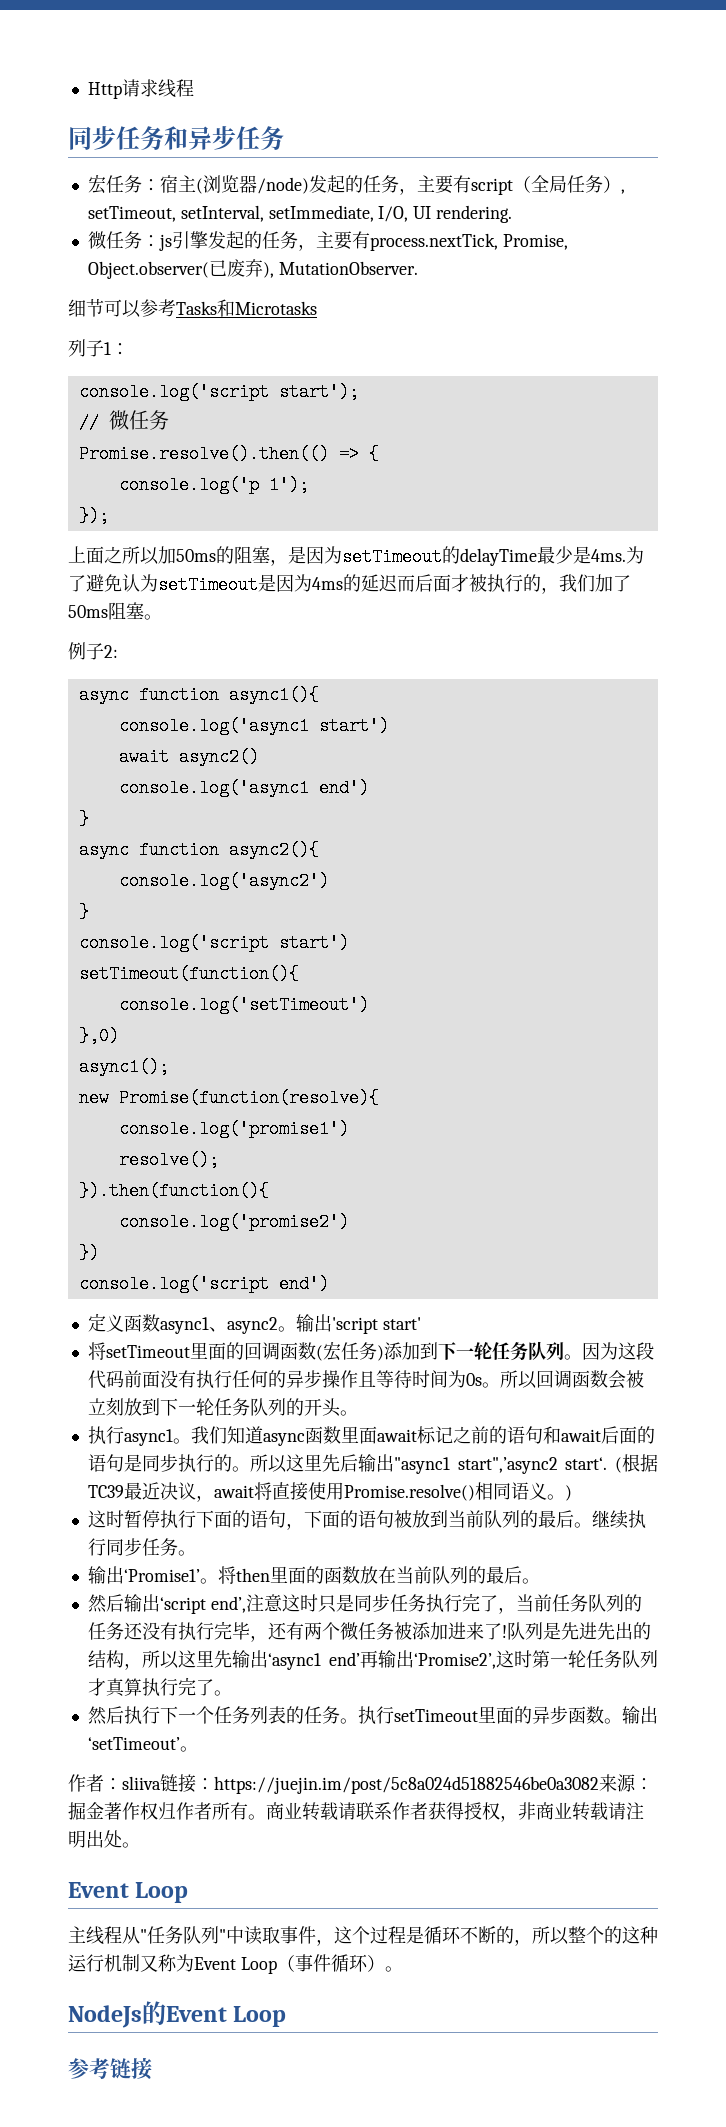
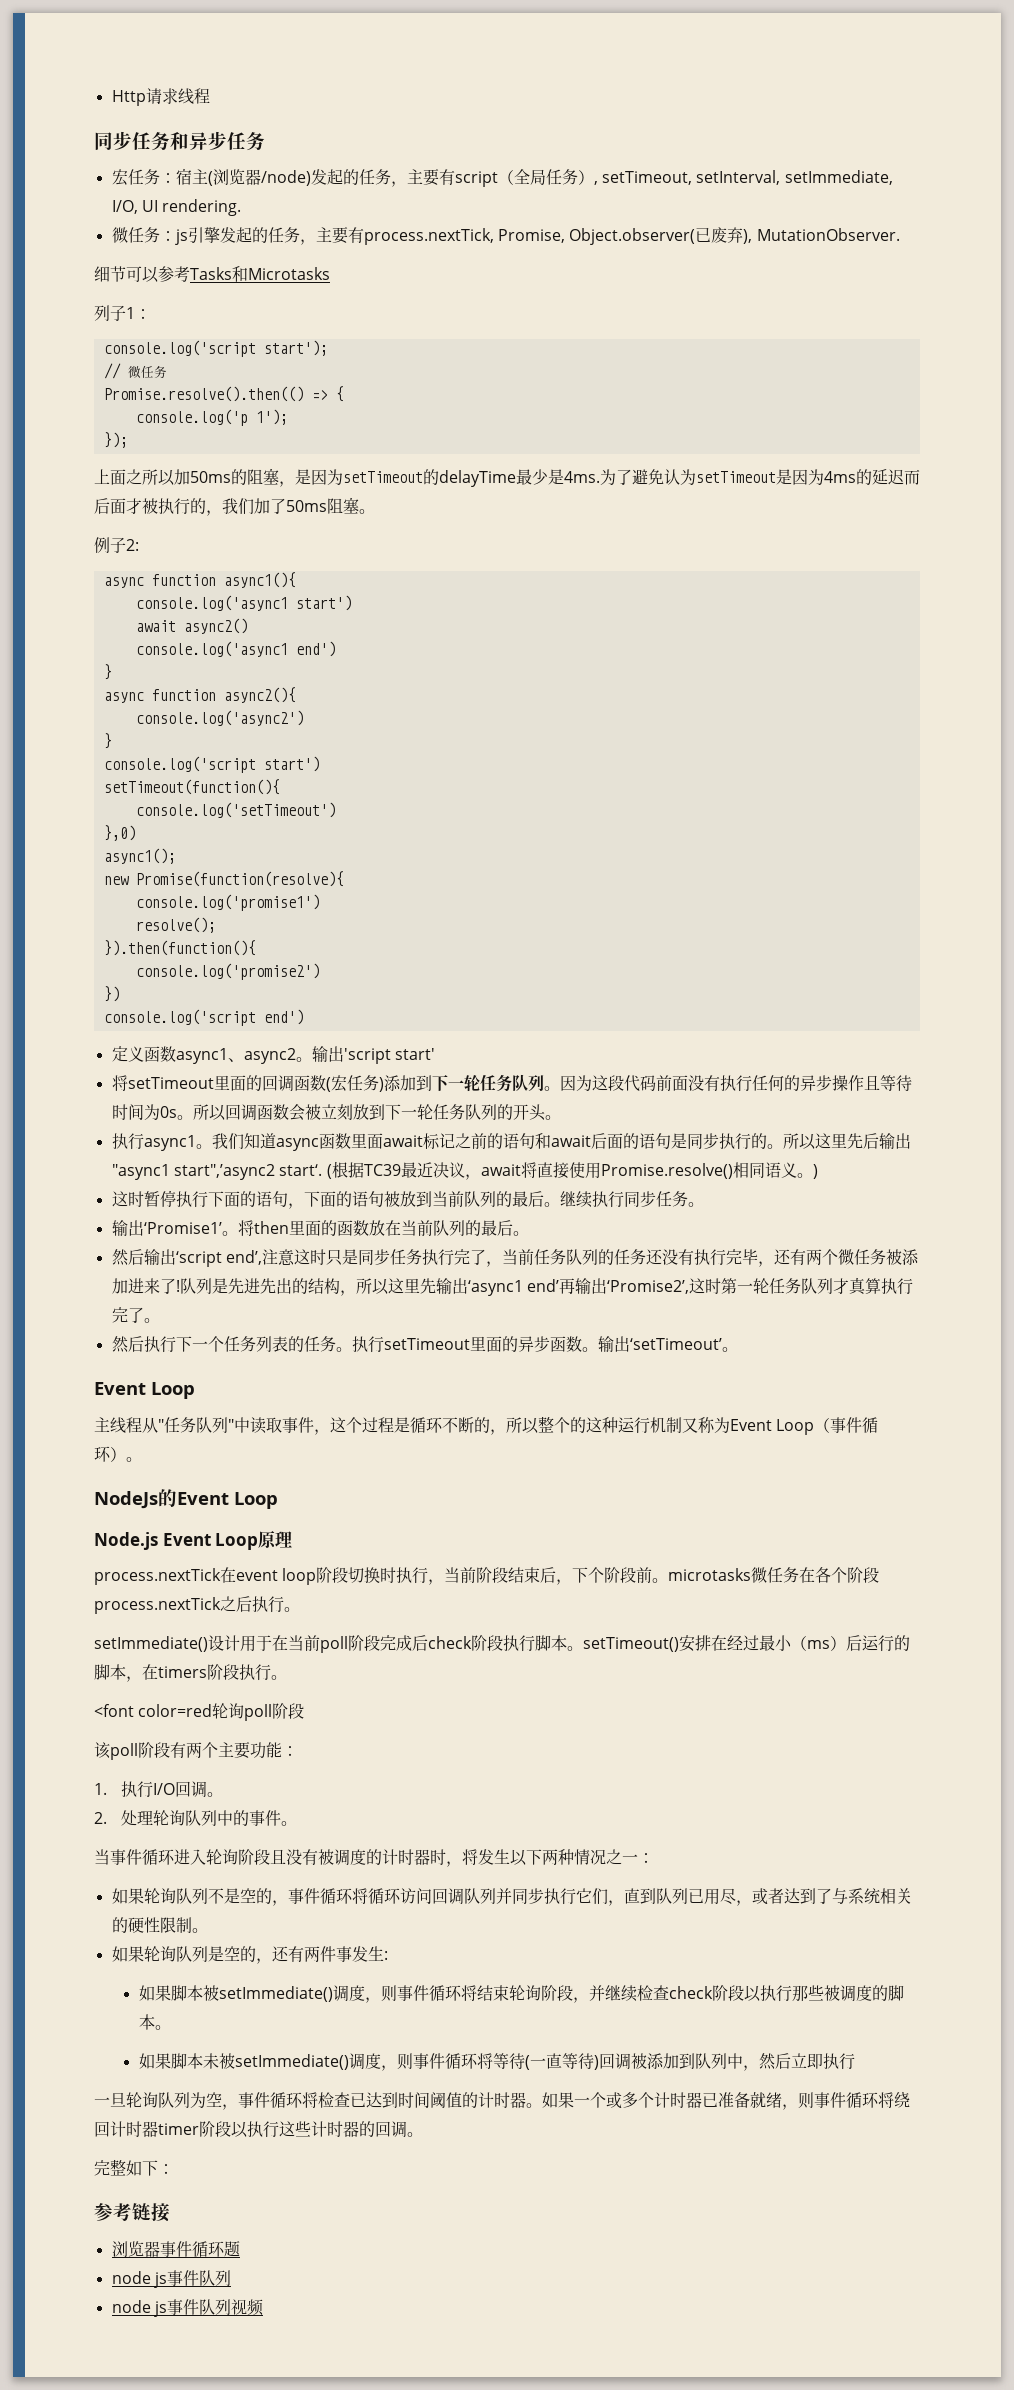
- 作者：sliiva链接：https://juejin.im/post/5c8a024d51882546be0a3082来源：掘金著作权归作者所有。商业转载请联系作者获得授权，非商业转载请注明出处。
+ Node.js Event Loop原理
+ process.nextTick在event loop阶段切换时执行，当前阶段结束后，下个阶段前。microtasks微任务在各个阶段process.nextTick之后执行。
+ setImmediate()设计用于在当前poll阶段完成后check阶段执行脚本。setTimeout()安排在经过最小（ms）后运行的脚本，在timers阶段执行。
+ <font color=red轮询poll阶段
+ 该poll阶段有两个主要功能：
+ 1.执行I/O回调。
+ 2.处理轮询队列中的事件。
+ 当事件循环进入轮询阶段且没有被调度的计时器时，将发生以下两种情况之一：
+ 如果轮询队列不是空的，事件循环将循环访问回调队列并同步执行它们，直到队列已用尽，或者达到了与系统相关的硬性限制。
+ 如果轮询队列是空的，还有两件事发生:
+ 如果脚本被setImmediate()调度，则事件循环将结束轮询阶段，并继续检查check阶段以执行那些被调度的脚本。
+ 如果脚本未被setImmediate()调度，则事件循环将等待(一直等待)回调被添加到队列中，然后立即执行
+ 一旦轮询队列为空，事件循环将检查已达到时间阈值的计时器。如果一个或多个计时器已准备就绪，则事件循环将绕回计时器timer阶段以执行这些计时器的回调。
+ 完整如下：
  参考链接
+ 浏览器事件循环题
+ node js事件队列
+ node js事件队列视频

